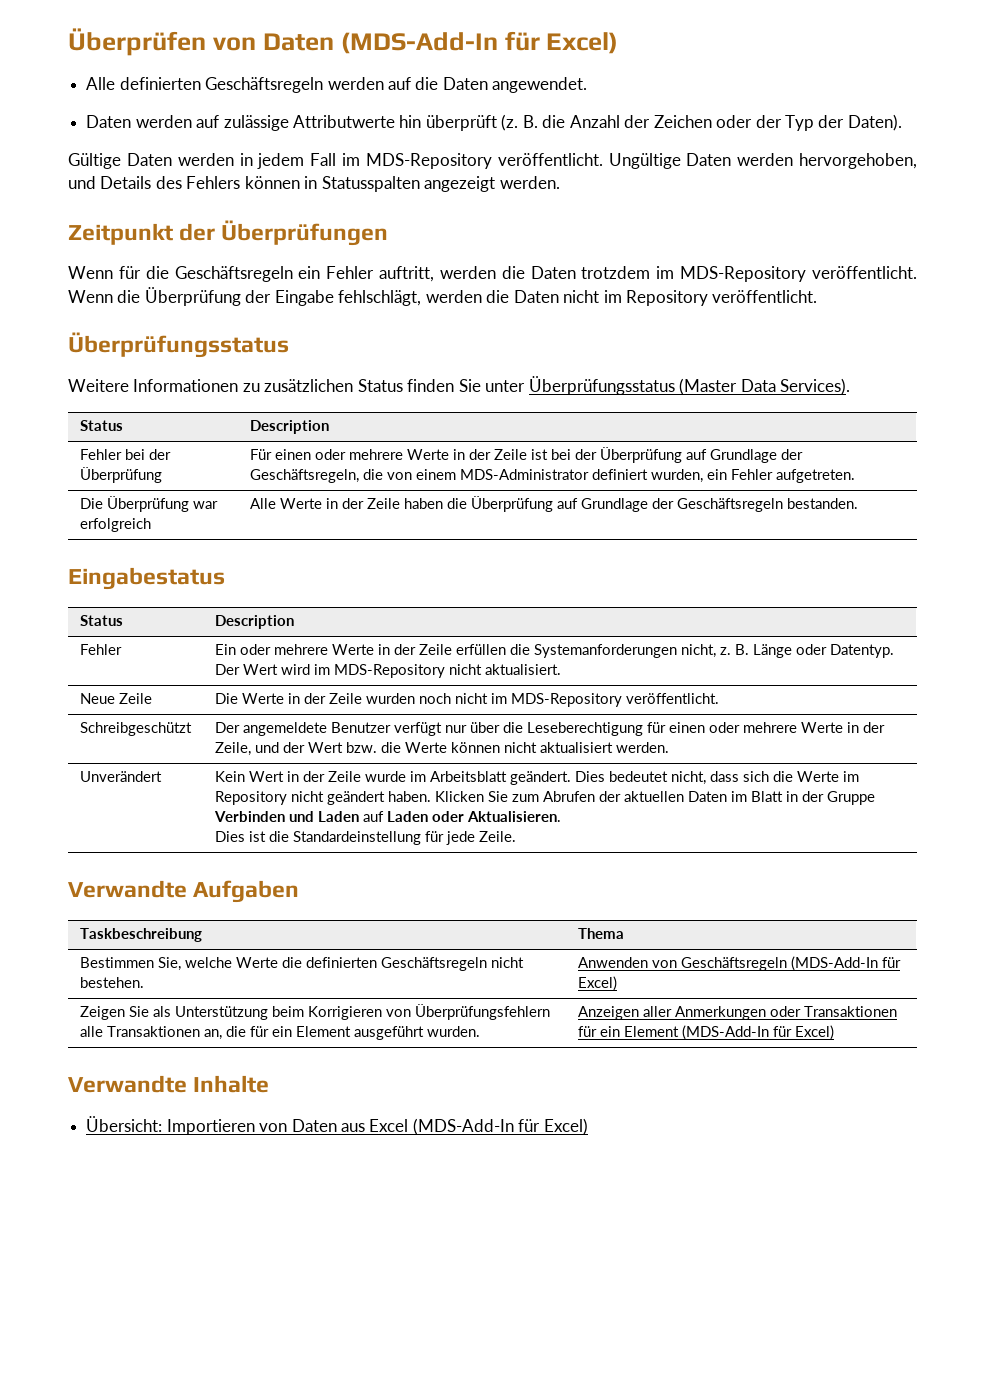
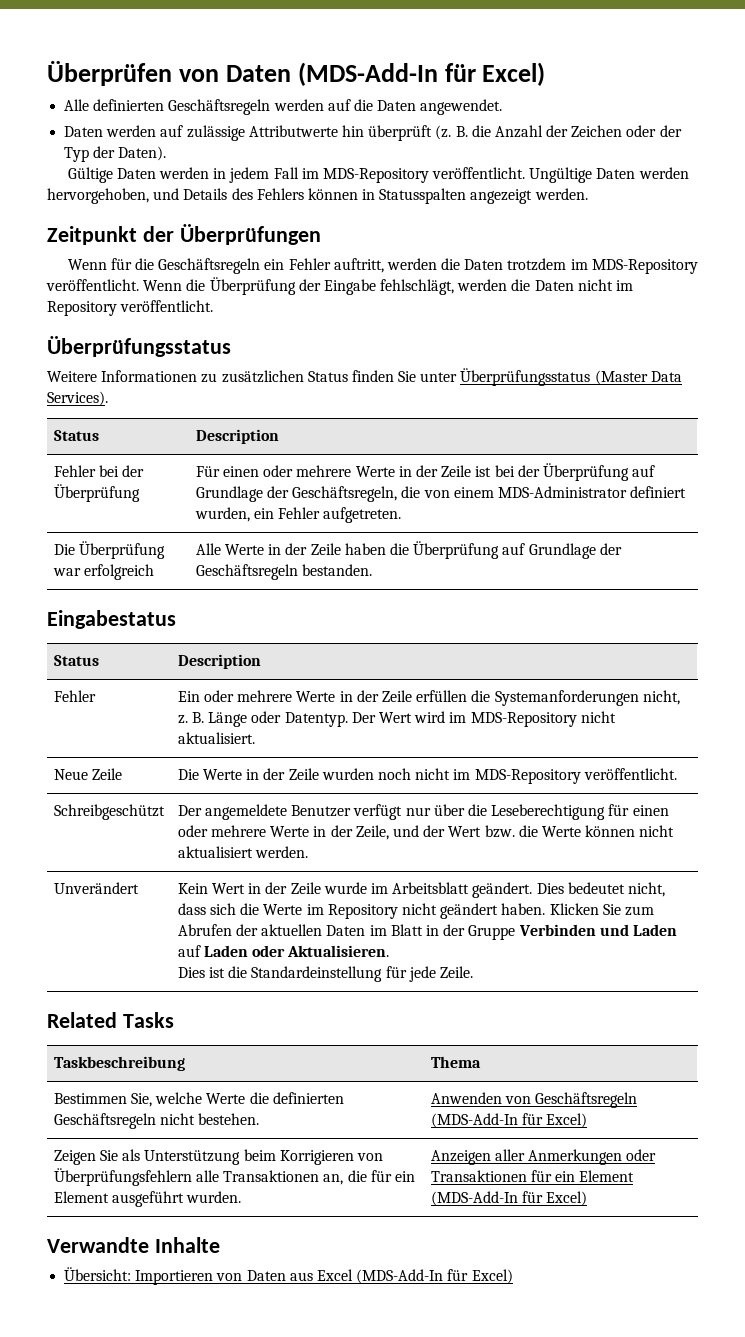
- Verwandte Aufgaben
+ Related Tasks

